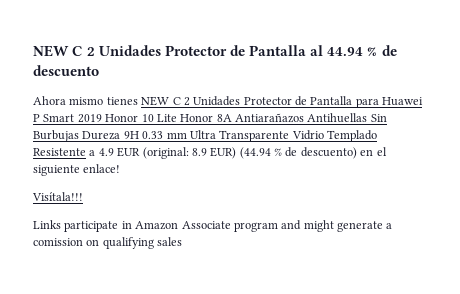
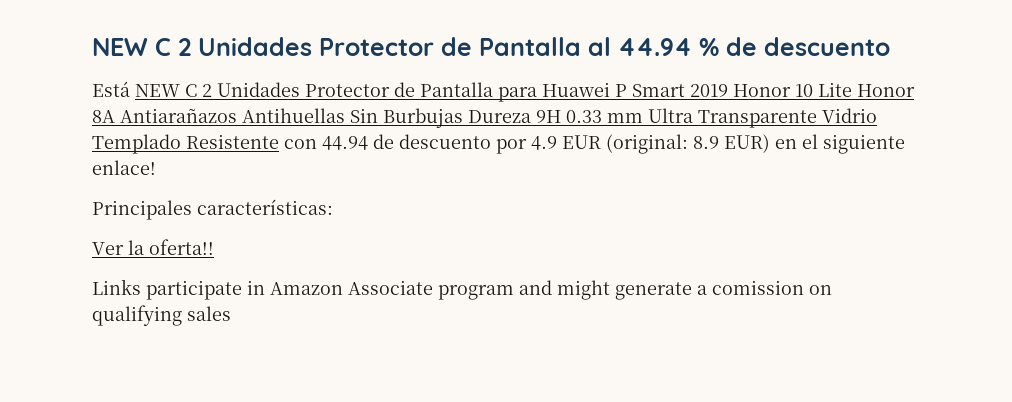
- Ahora mismo tienes NEW C 2 Unidades Protector de Pantalla para Huawei P Smart 2019 Honor 10 Lite Honor 8A Antiarañazos Antihuellas Sin Burbujas Dureza 9H 0.33 mm Ultra Transparente Vidrio Templado Resistente a 4.9 EUR (original: 8.9 EUR) (44.94 % de descuento) en el siguiente enlace!
+ Está NEW C 2 Unidades Protector de Pantalla para Huawei P Smart 2019 Honor 10 Lite Honor 8A Antiarañazos Antihuellas Sin Burbujas Dureza 9H 0.33 mm Ultra Transparente Vidrio Templado Resistente con 44.94 de descuento por 4.9 EUR (original: 8.9 EUR) en el siguiente enlace!
- Visítala!!!
+ Principales características:
+ Ver la oferta!!

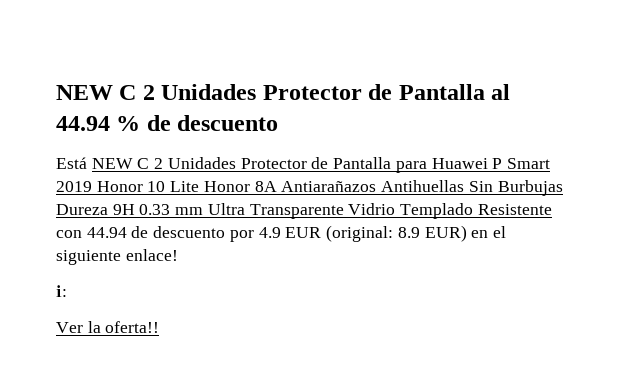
- Principales características:
+ ℹ:
- Links participate in Amazon Associate program and might generate a comission on qualifying sales

